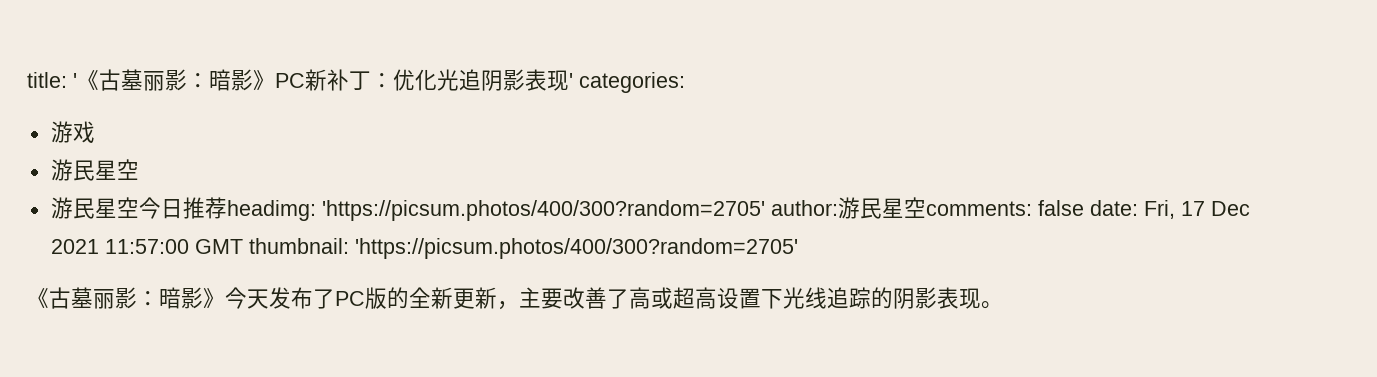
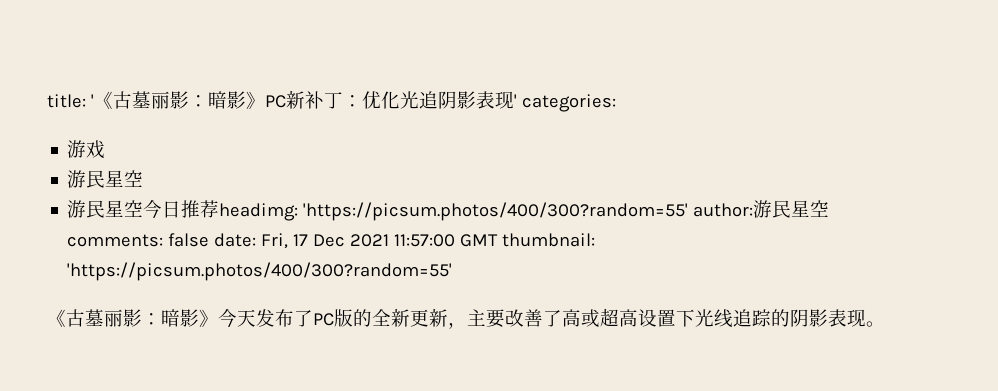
- 游民星空今日推荐headimg: 'https://picsum.photos/400/300?random=2705' author:游民星空comments: false date: Fri, 17 Dec 2021 11:57:00 GMT thumbnail: 'https://picsum.photos/400/300?random=2705'
+ 游民星空今日推荐headimg: 'https://picsum.photos/400/300?random=55' author:游民星空comments: false date: Fri, 17 Dec 2021 11:57:00 GMT thumbnail: 'https://picsum.photos/400/300?random=55'

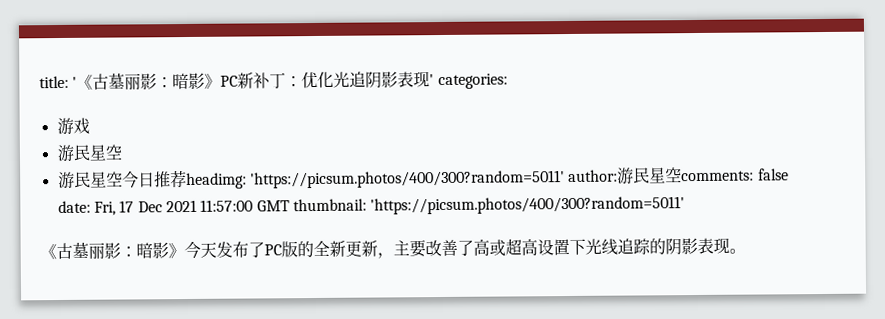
- 游民星空今日推荐headimg: 'https://picsum.photos/400/300?random=55' author:游民星空comments: false date: Fri, 17 Dec 2021 11:57:00 GMT thumbnail: 'https://picsum.photos/400/300?random=55'
+ 游民星空今日推荐headimg: 'https://picsum.photos/400/300?random=5011' author:游民星空comments: false date: Fri, 17 Dec 2021 11:57:00 GMT thumbnail: 'https://picsum.photos/400/300?random=5011'

